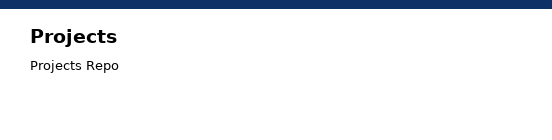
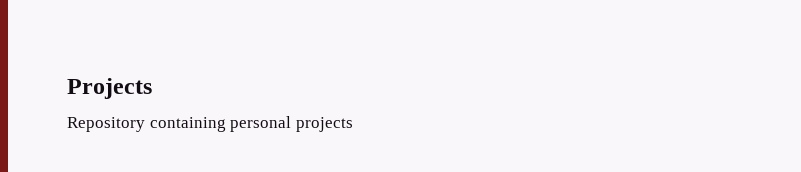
- Projects Repo
+ Repository containing personal projects

